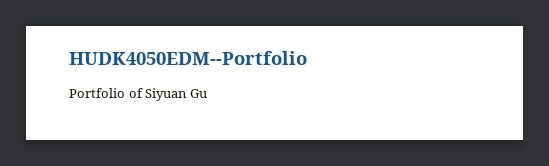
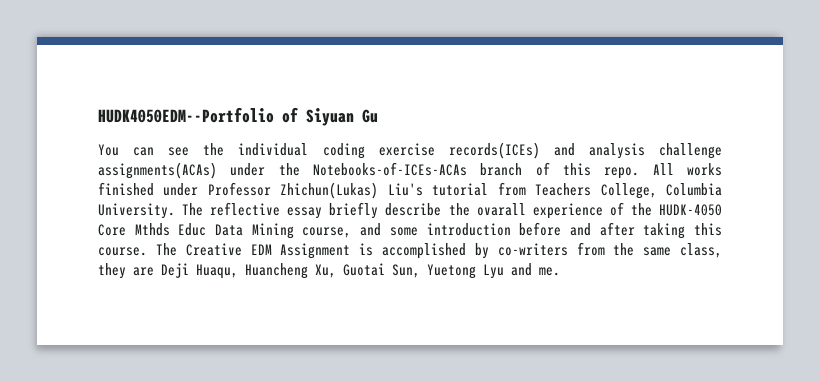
- HUDK4050EDM--Portfolio
- Portfolio of Siyuan Gu
+ HUDK4050EDM--Portfolio of Siyuan Gu
+ You can see the individual coding exercise records(ICEs) and analysis challenge assignments(ACAs) under the Notebooks-of-ICEs-ACAs branch of this repo. All works finished under Professor Zhichun(Lukas) Liu's tutorial from Teachers College, Columbia University. The reflective essay briefly describe the ovarall experience of the HUDK-4050 Core Mthds Educ Data Mining course, and some introduction before and after taking this course. The Creative EDM Assignment is accomplished by co-writers from the same class, they are Deji Huaqu, Huancheng Xu, Guotai Sun, Yuetong Lyu and me.

